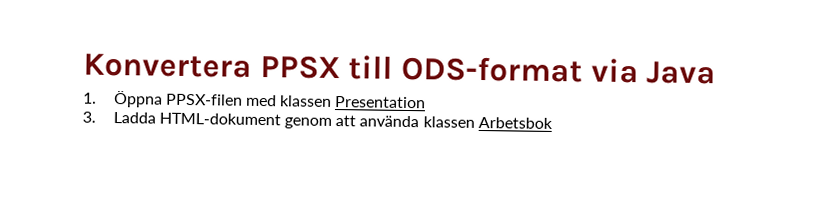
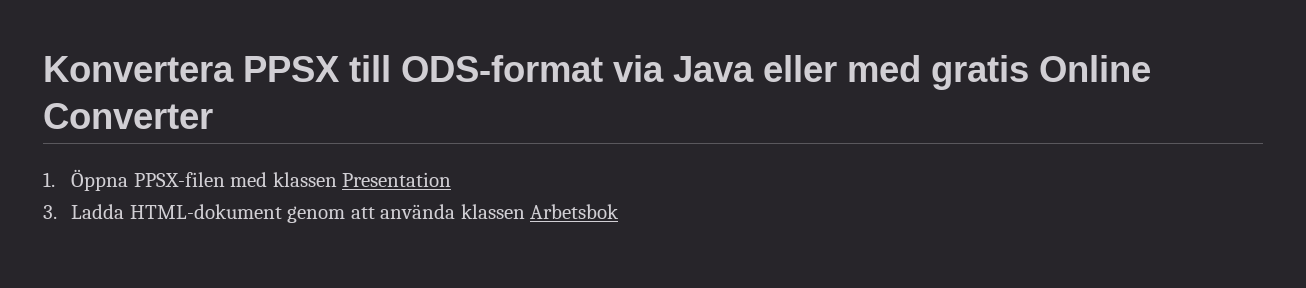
- Konvertera PPSX till ODS-format via Java
+ Konvertera PPSX till ODS-format via Java eller med gratis Online Converter

